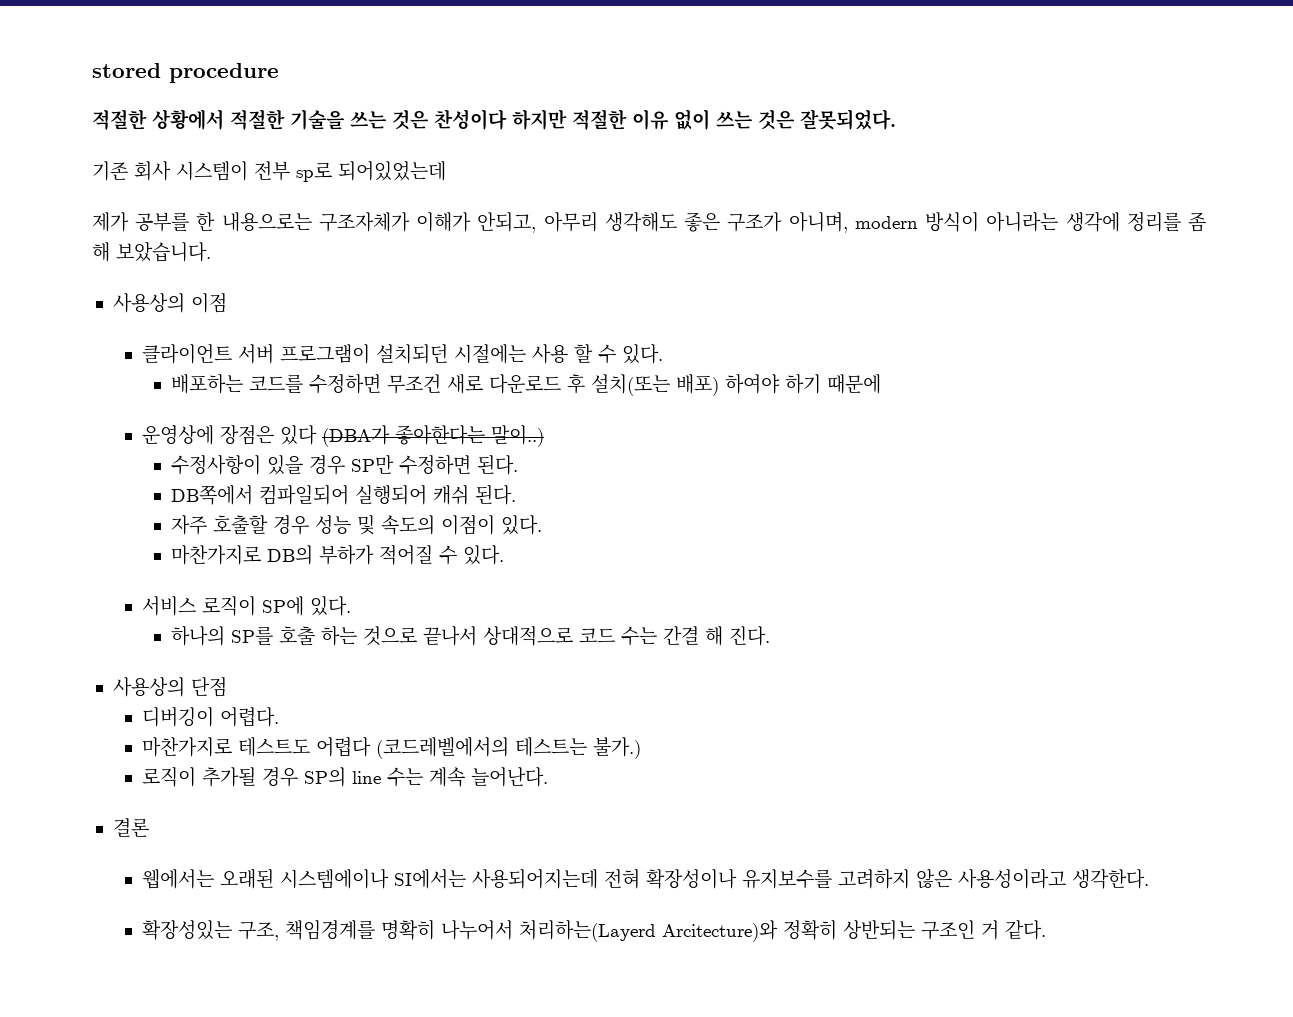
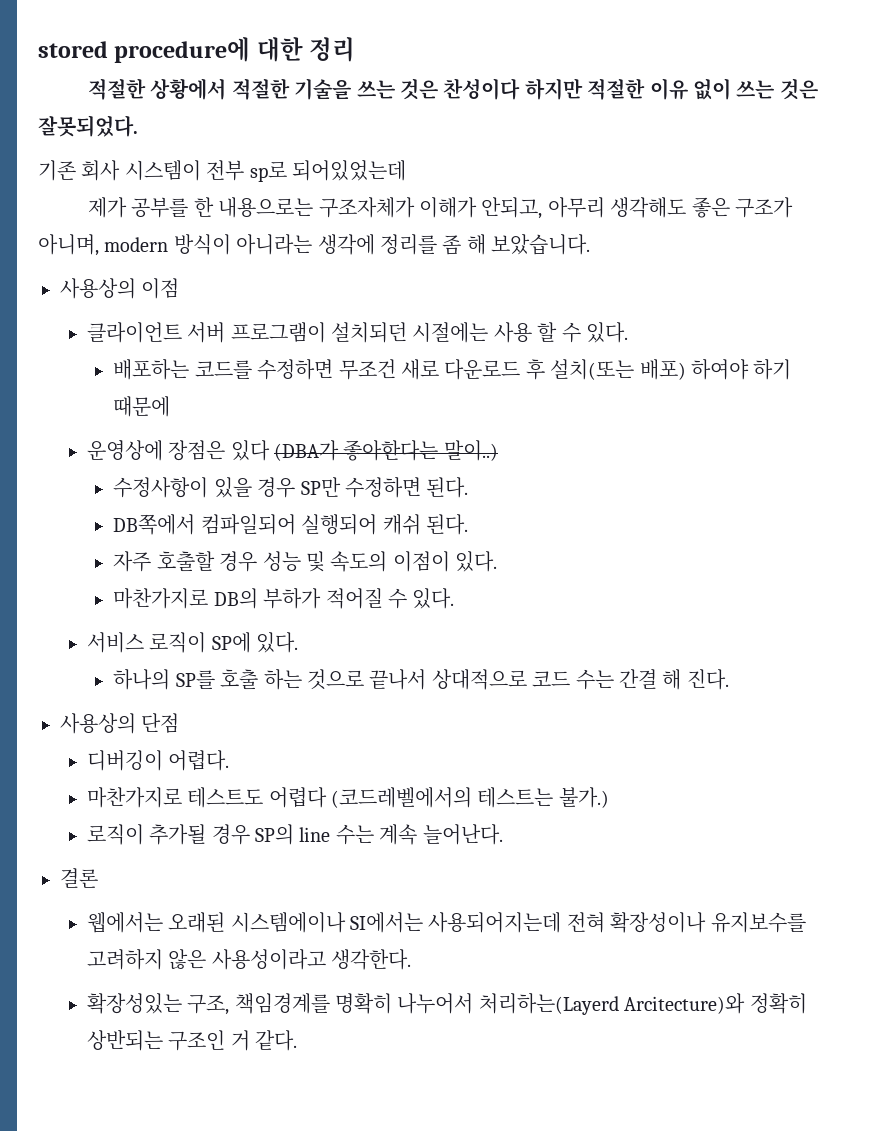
- stored procedure
+ stored procedure에 대한 정리

